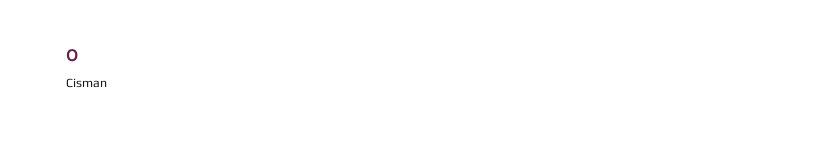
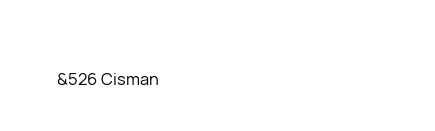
- O
- Cisman
+ &526 Cisman

